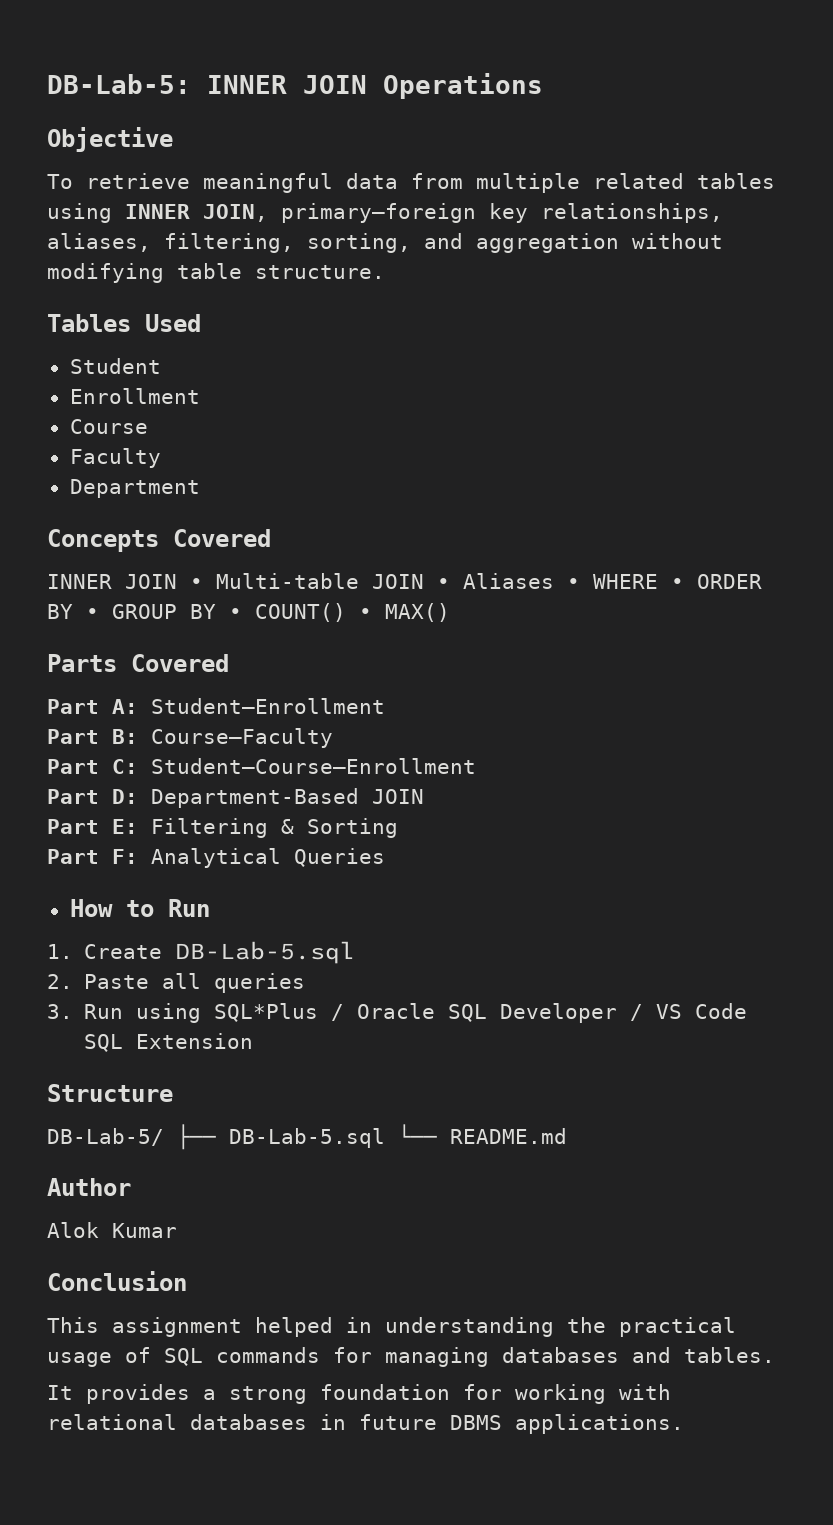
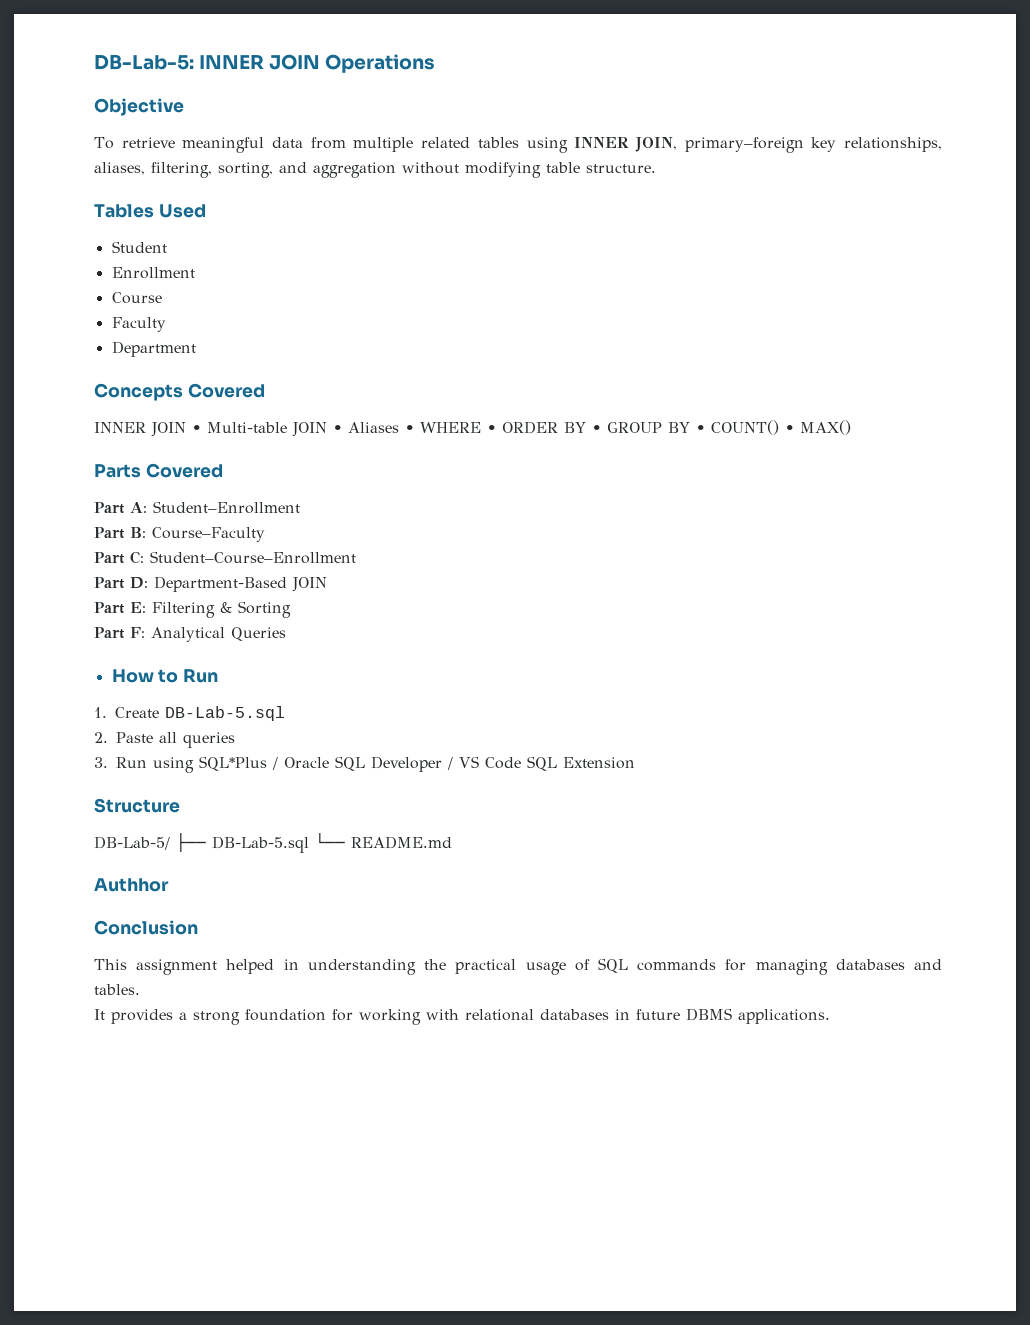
- Author
- Alok Kumar
+ Authhor

